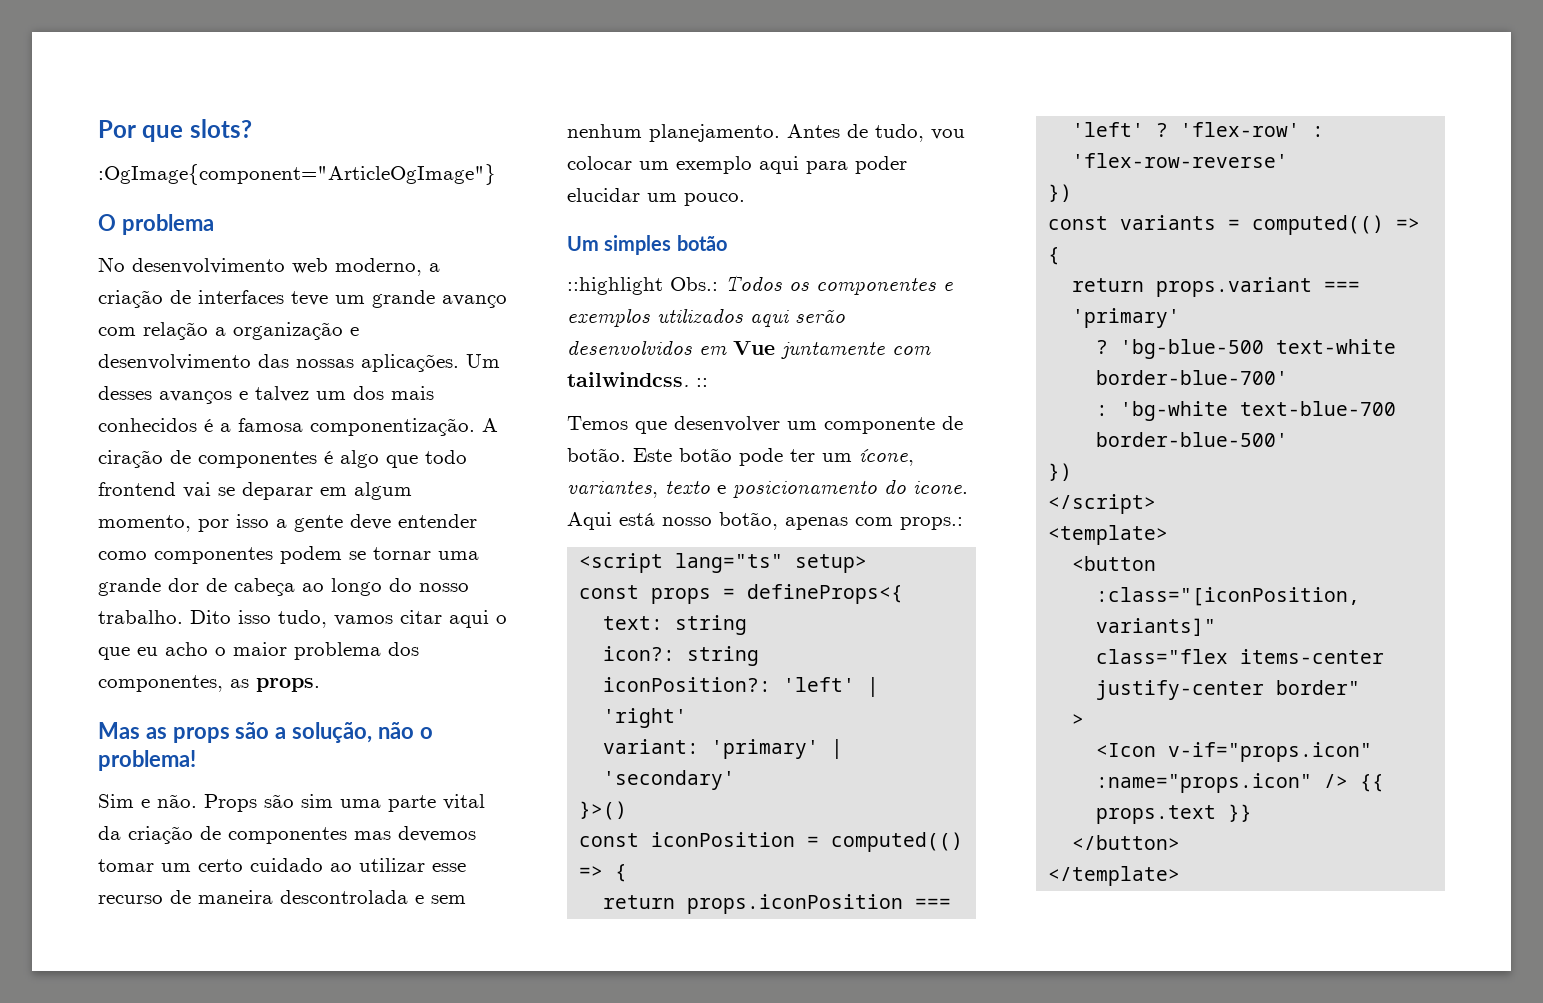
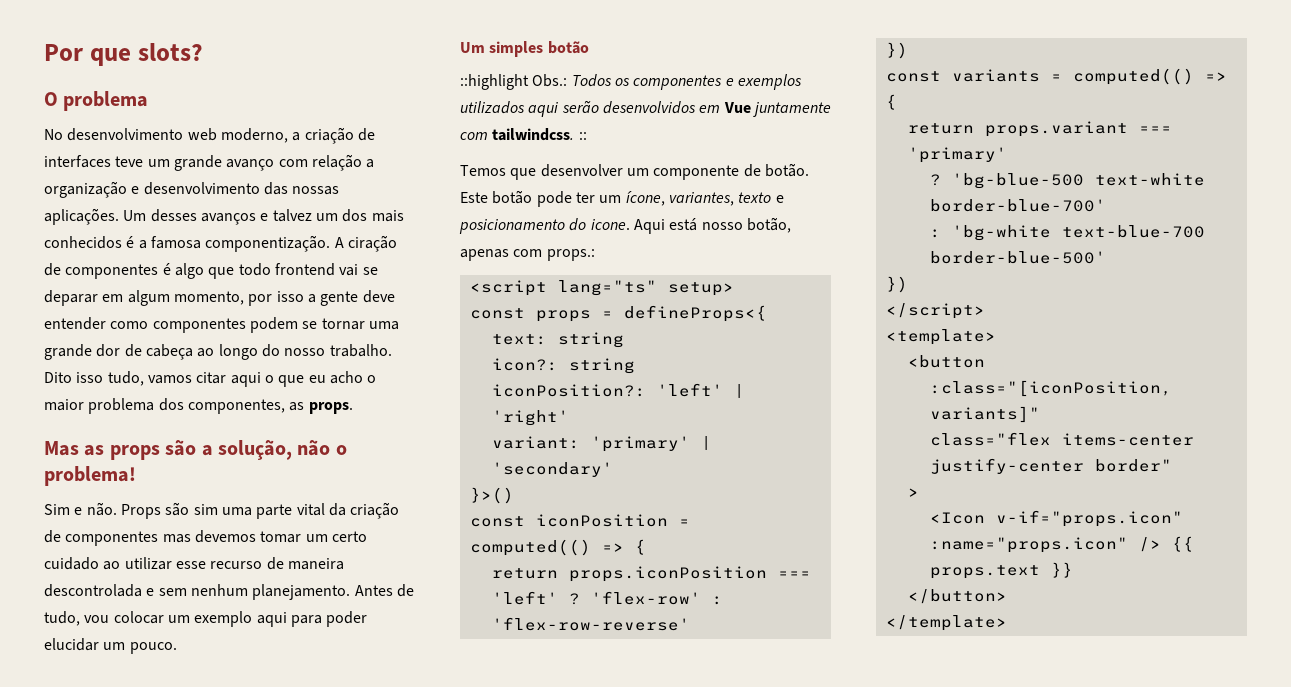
- :OgImage{component="ArticleOgImage"}

